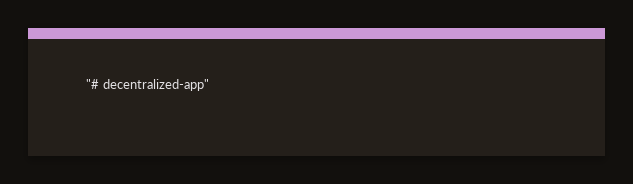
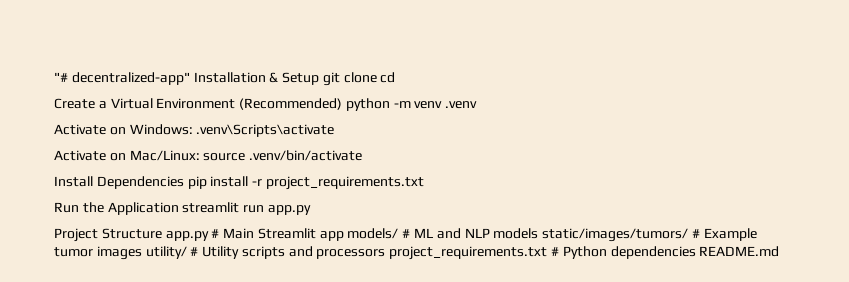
- "# decentralized-app"
+ "# decentralized-app" Installation & Setup git clone cd
+ Create a Virtual Environment (Recommended) python -m venv .venv
+ Activate on Windows: .venv\Scripts\activate
+ Activate on Mac/Linux: source .venv/bin/activate
+ Install Dependencies pip install -r project_requirements.txt
+ Run the Application streamlit run app.py
+ Project Structure app.py # Main Streamlit app models/ # ML and NLP models static/images/tumors/ # Example tumor images utility/ # Utility scripts and processors project_requirements.txt # Python dependencies README.md

